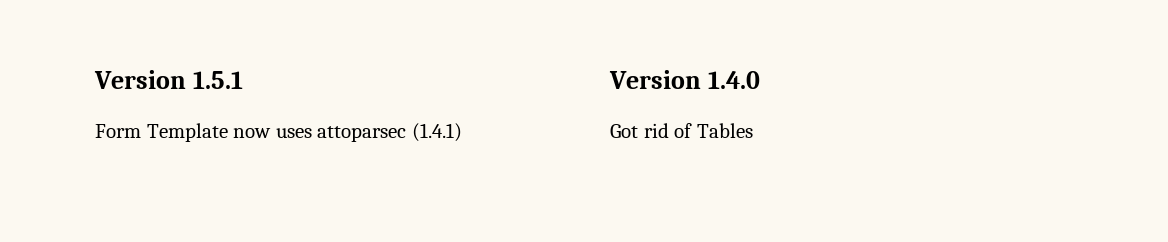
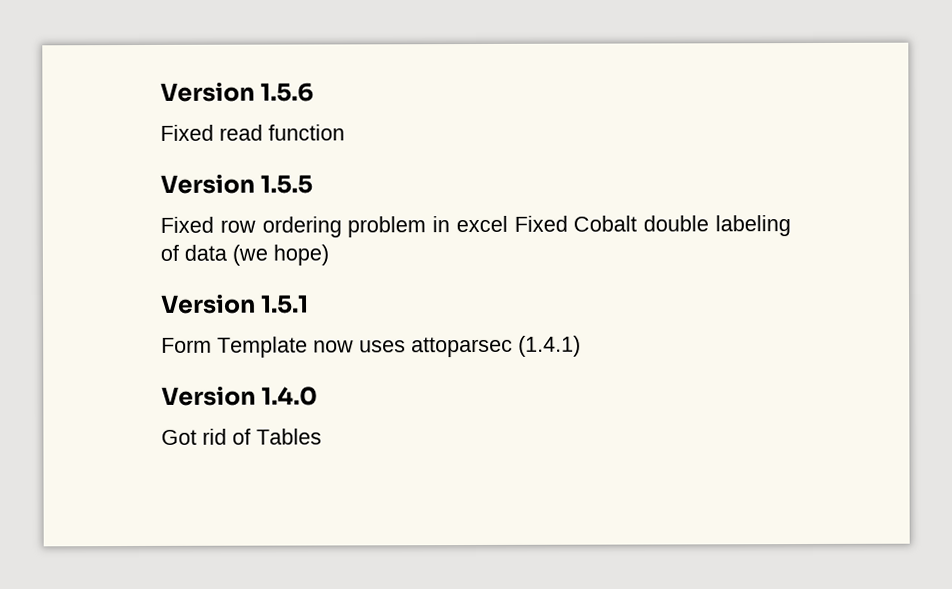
+ Version 1.5.6
+ Fixed read function
+ Version 1.5.5
+ Fixed row ordering problem in excel Fixed Cobalt double labeling of data (we hope)

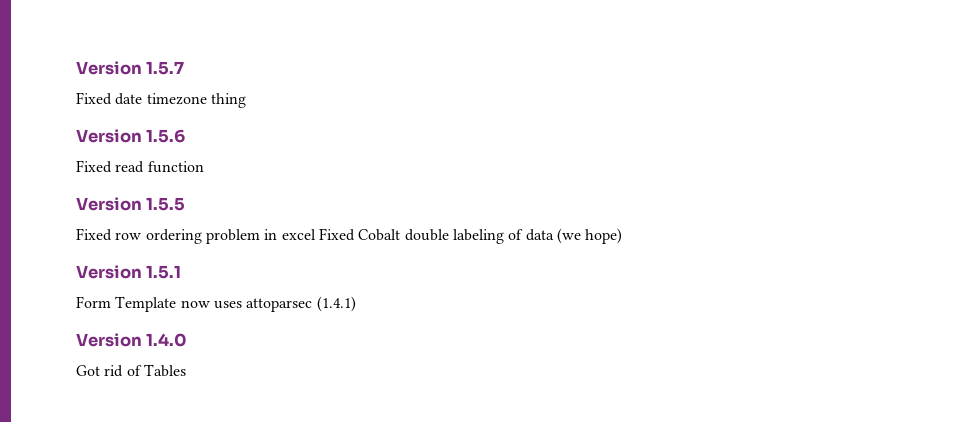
+ Version 1.5.7
+ Fixed date timezone thing

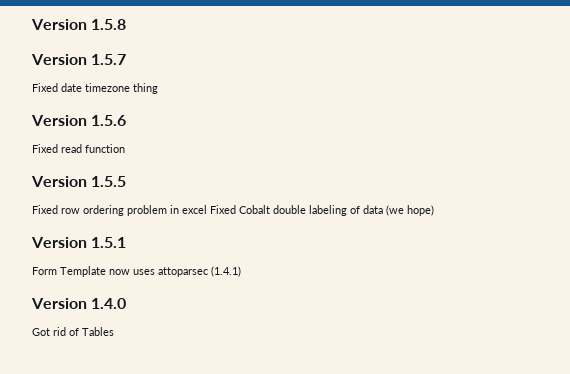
+ Version 1.5.8

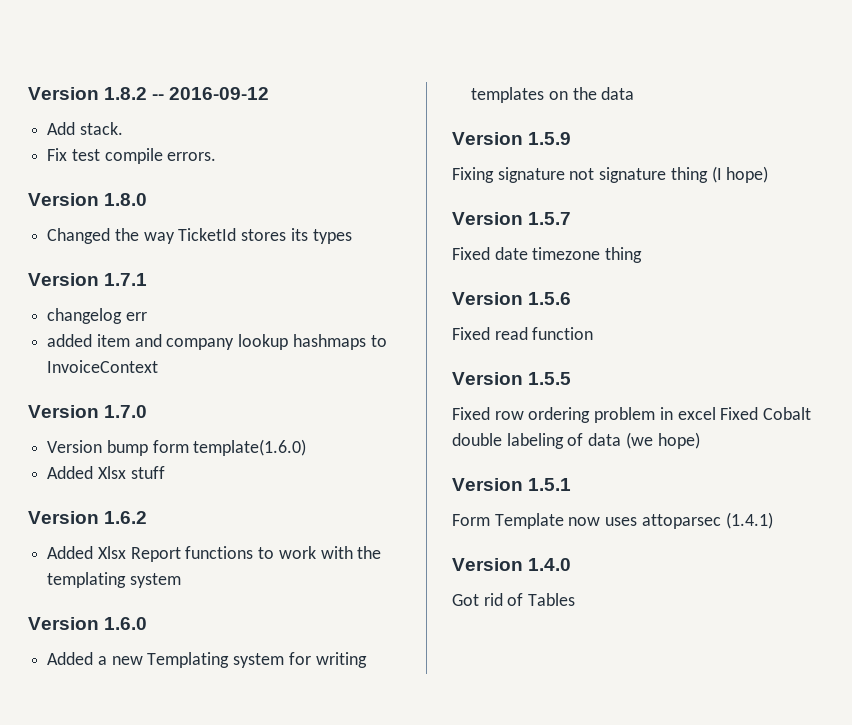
- Version 1.5.8
+ Version 1.8.2 -- 2016-09-12
+ Add stack.
+ Fix test compile errors.
+ Version 1.8.0
+ Changed the way TicketId stores its types
+ Version 1.7.1
+ changelog err
+ added item and company lookup hashmaps to InvoiceContext
+ Version 1.7.0
+ Version bump form template(1.6.0)
+ Added Xlsx stuff
+ Version 1.6.2
+ Added Xlsx Report functions to work with the templating system
+ Version 1.6.0
+ Added a new Templating system for writing templates on the data
+ Version 1.5.9
+ Fixing signature not signature thing (I hope)

